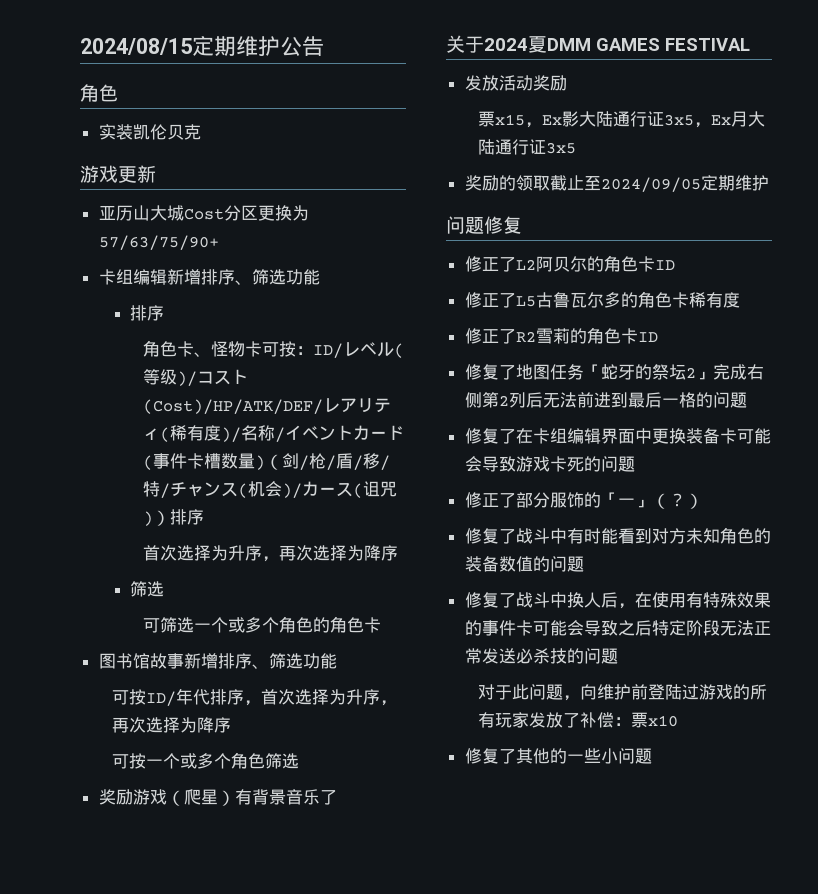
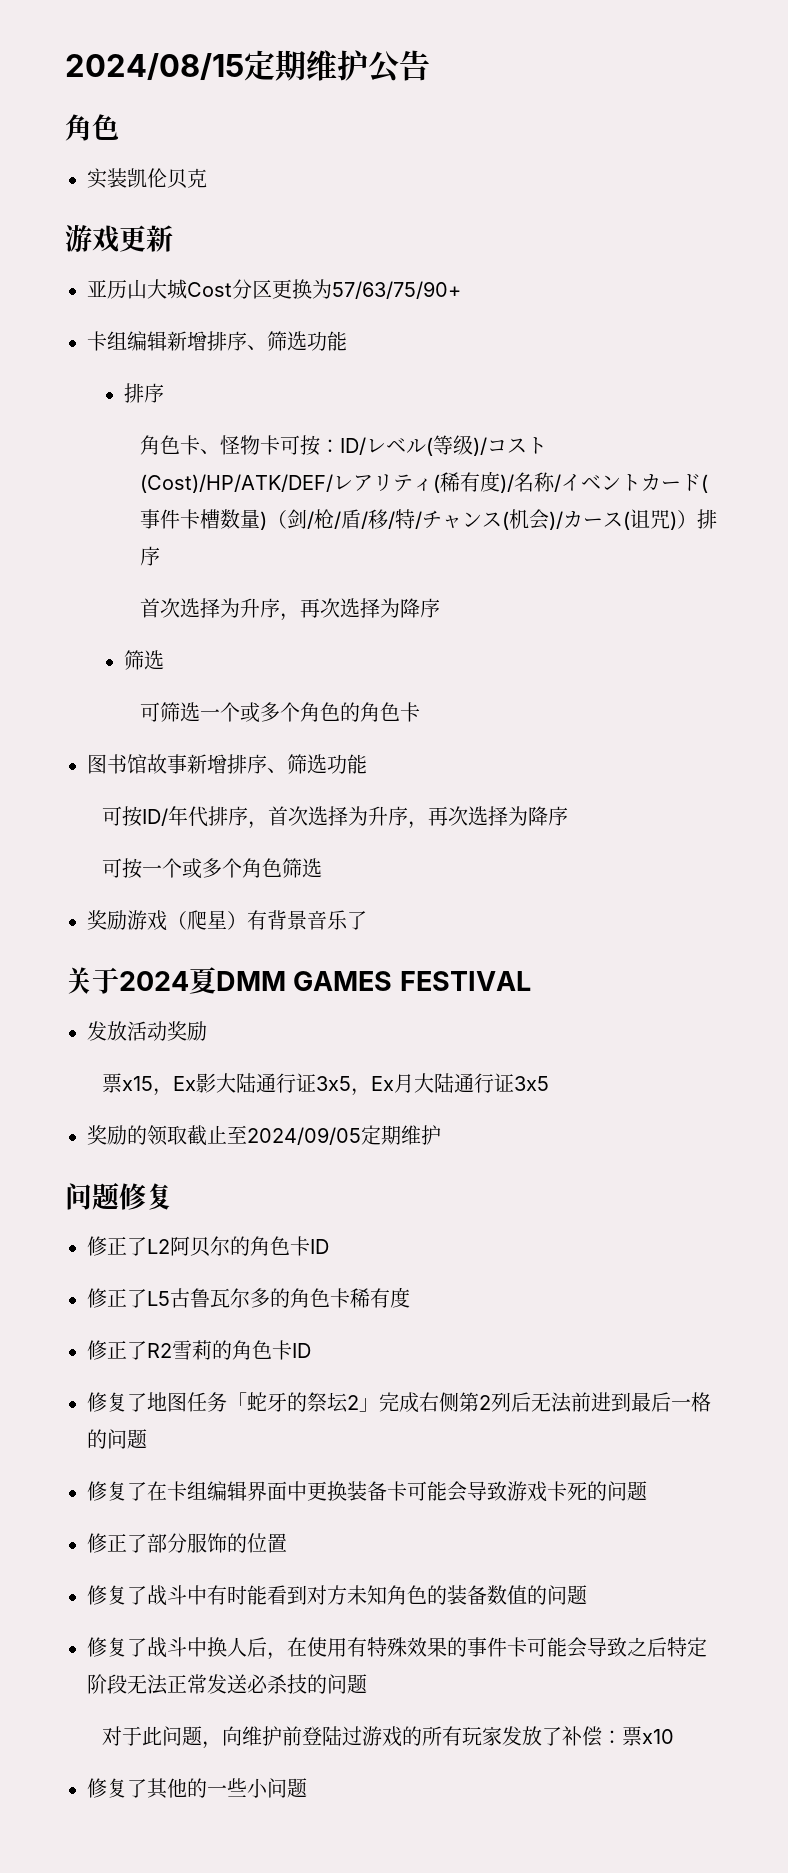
- 修正了部分服饰的「一」（？）
+ 修正了部分服饰的位置

